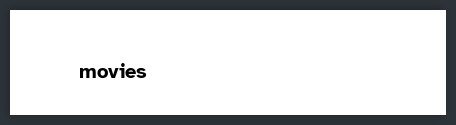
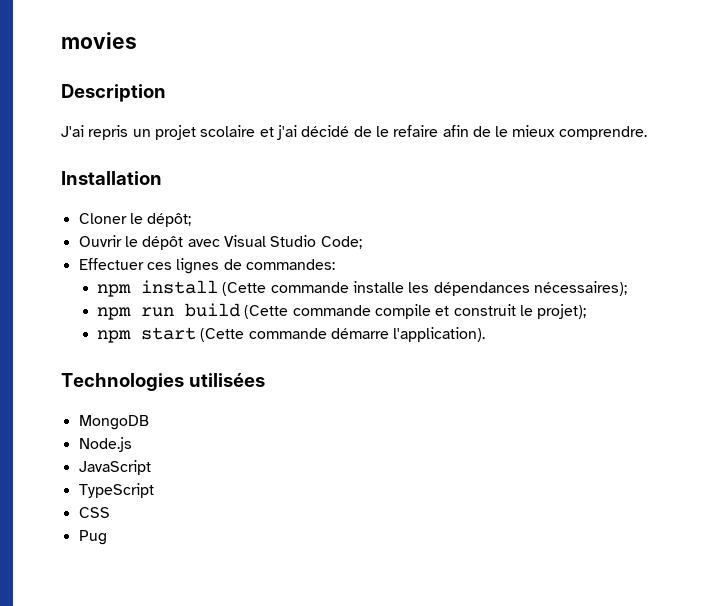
+ Description
+ J'ai repris un projet scolaire et j'ai décidé de le refaire afin de le mieux comprendre.
+ Installation
+ Cloner le dépôt;
+ Ouvrir le dépôt avec Visual Studio Code;
+ Effectuer ces lignes de commandes:
+ npm install (Cette commande installe les dépendances nécessaires);
+ npm run build (Cette commande compile et construit le projet);
+ npm start (Cette commande démarre l'application).
+ Technologies utilisées
+ MongoDB
+ Node.js
+ JavaScript
+ TypeScript
+ CSS
+ Pug

